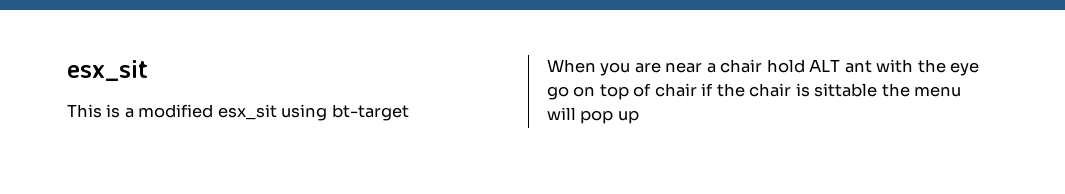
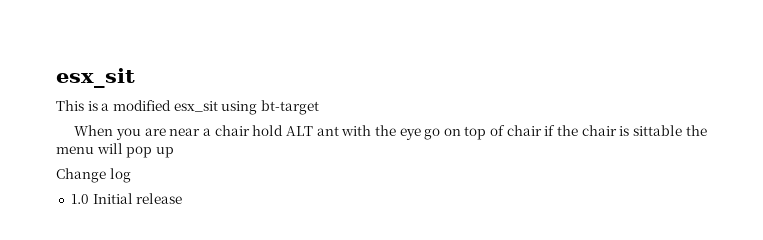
+ Change log
+ 1.0 Initial release

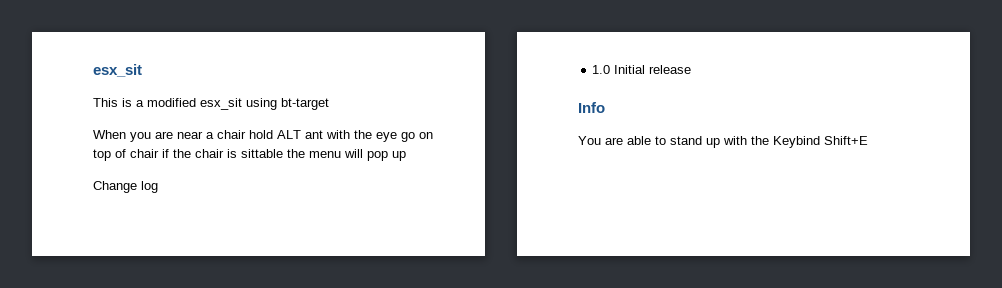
+ Info
+ You are able to stand up with the Keybind Shift+E

